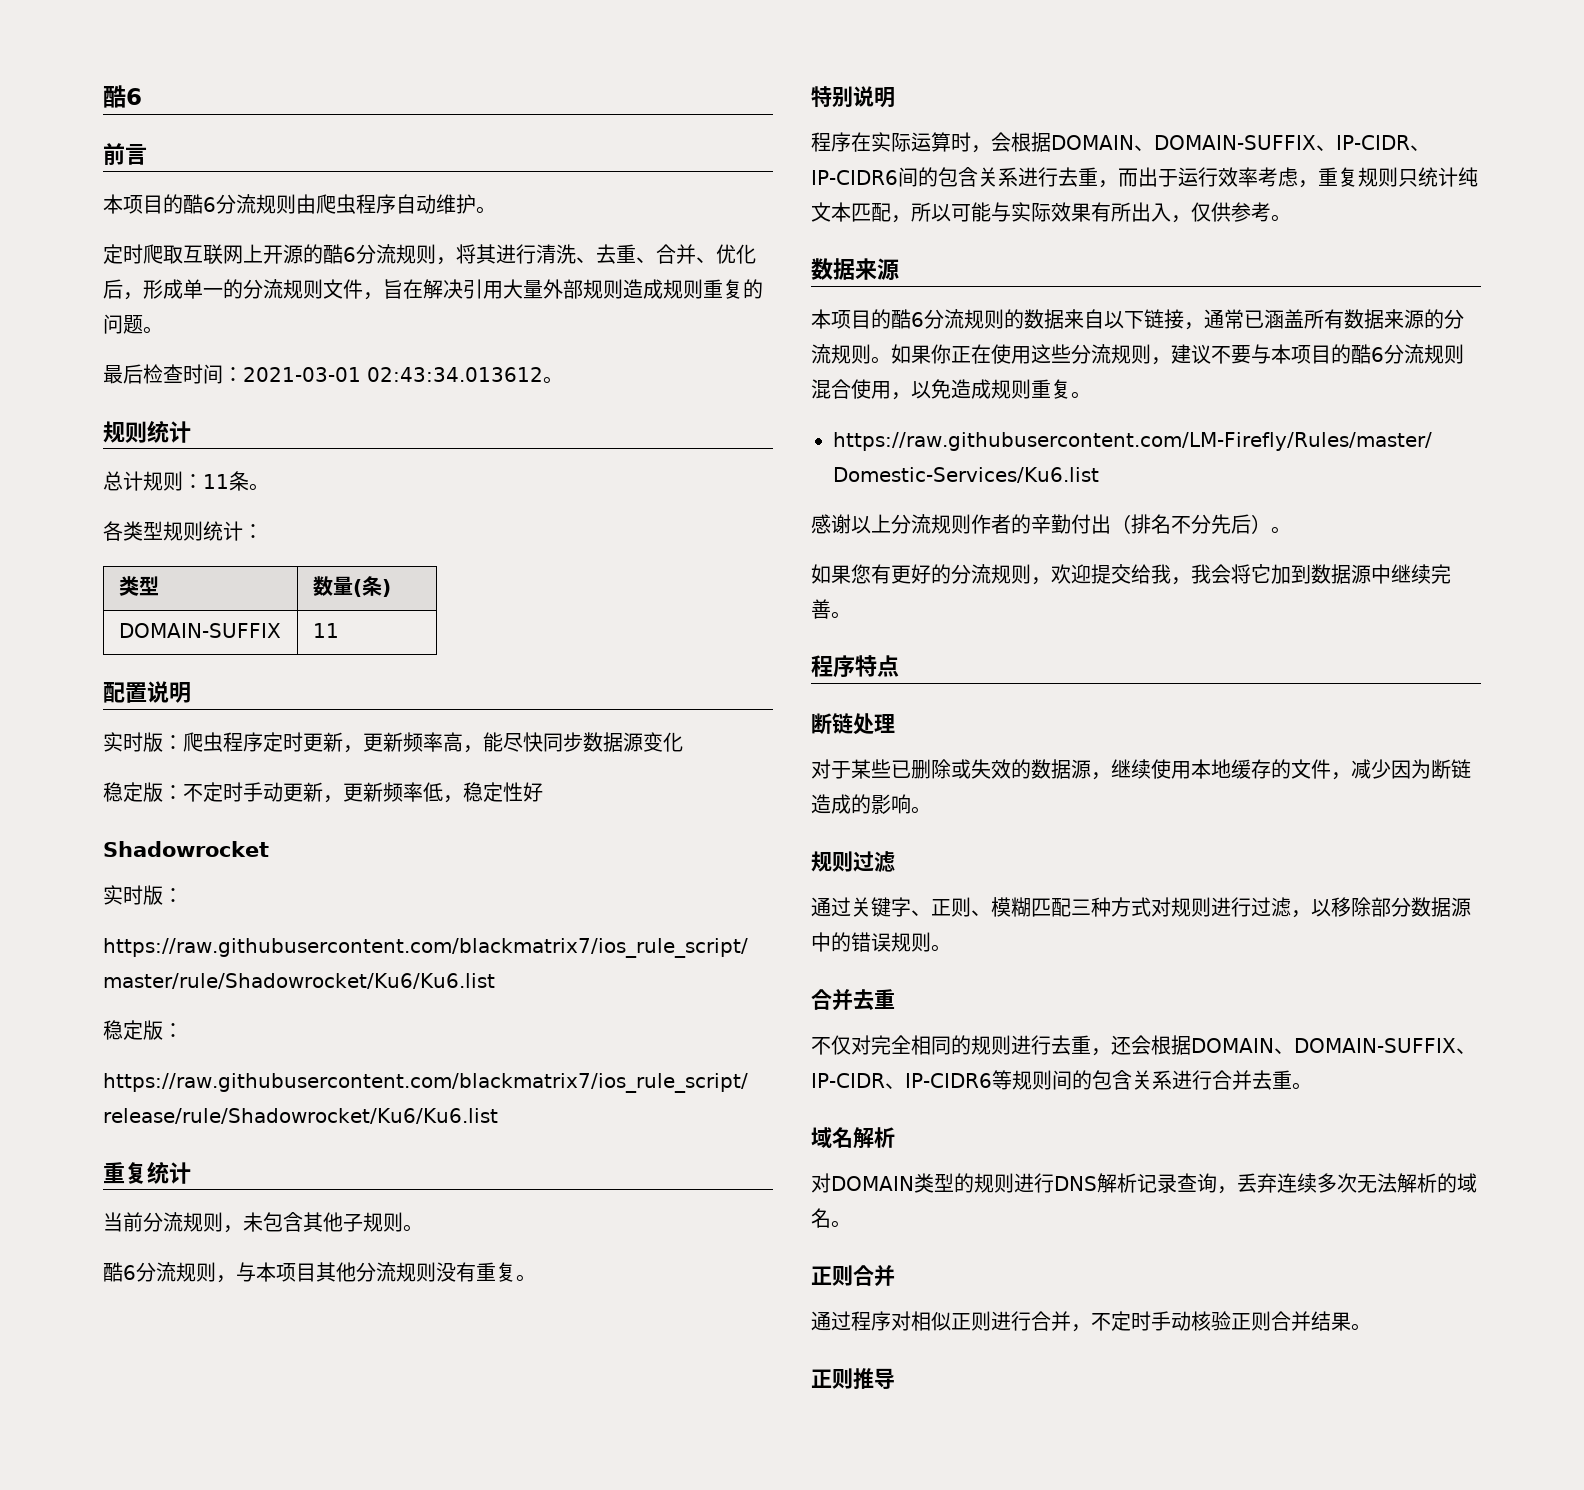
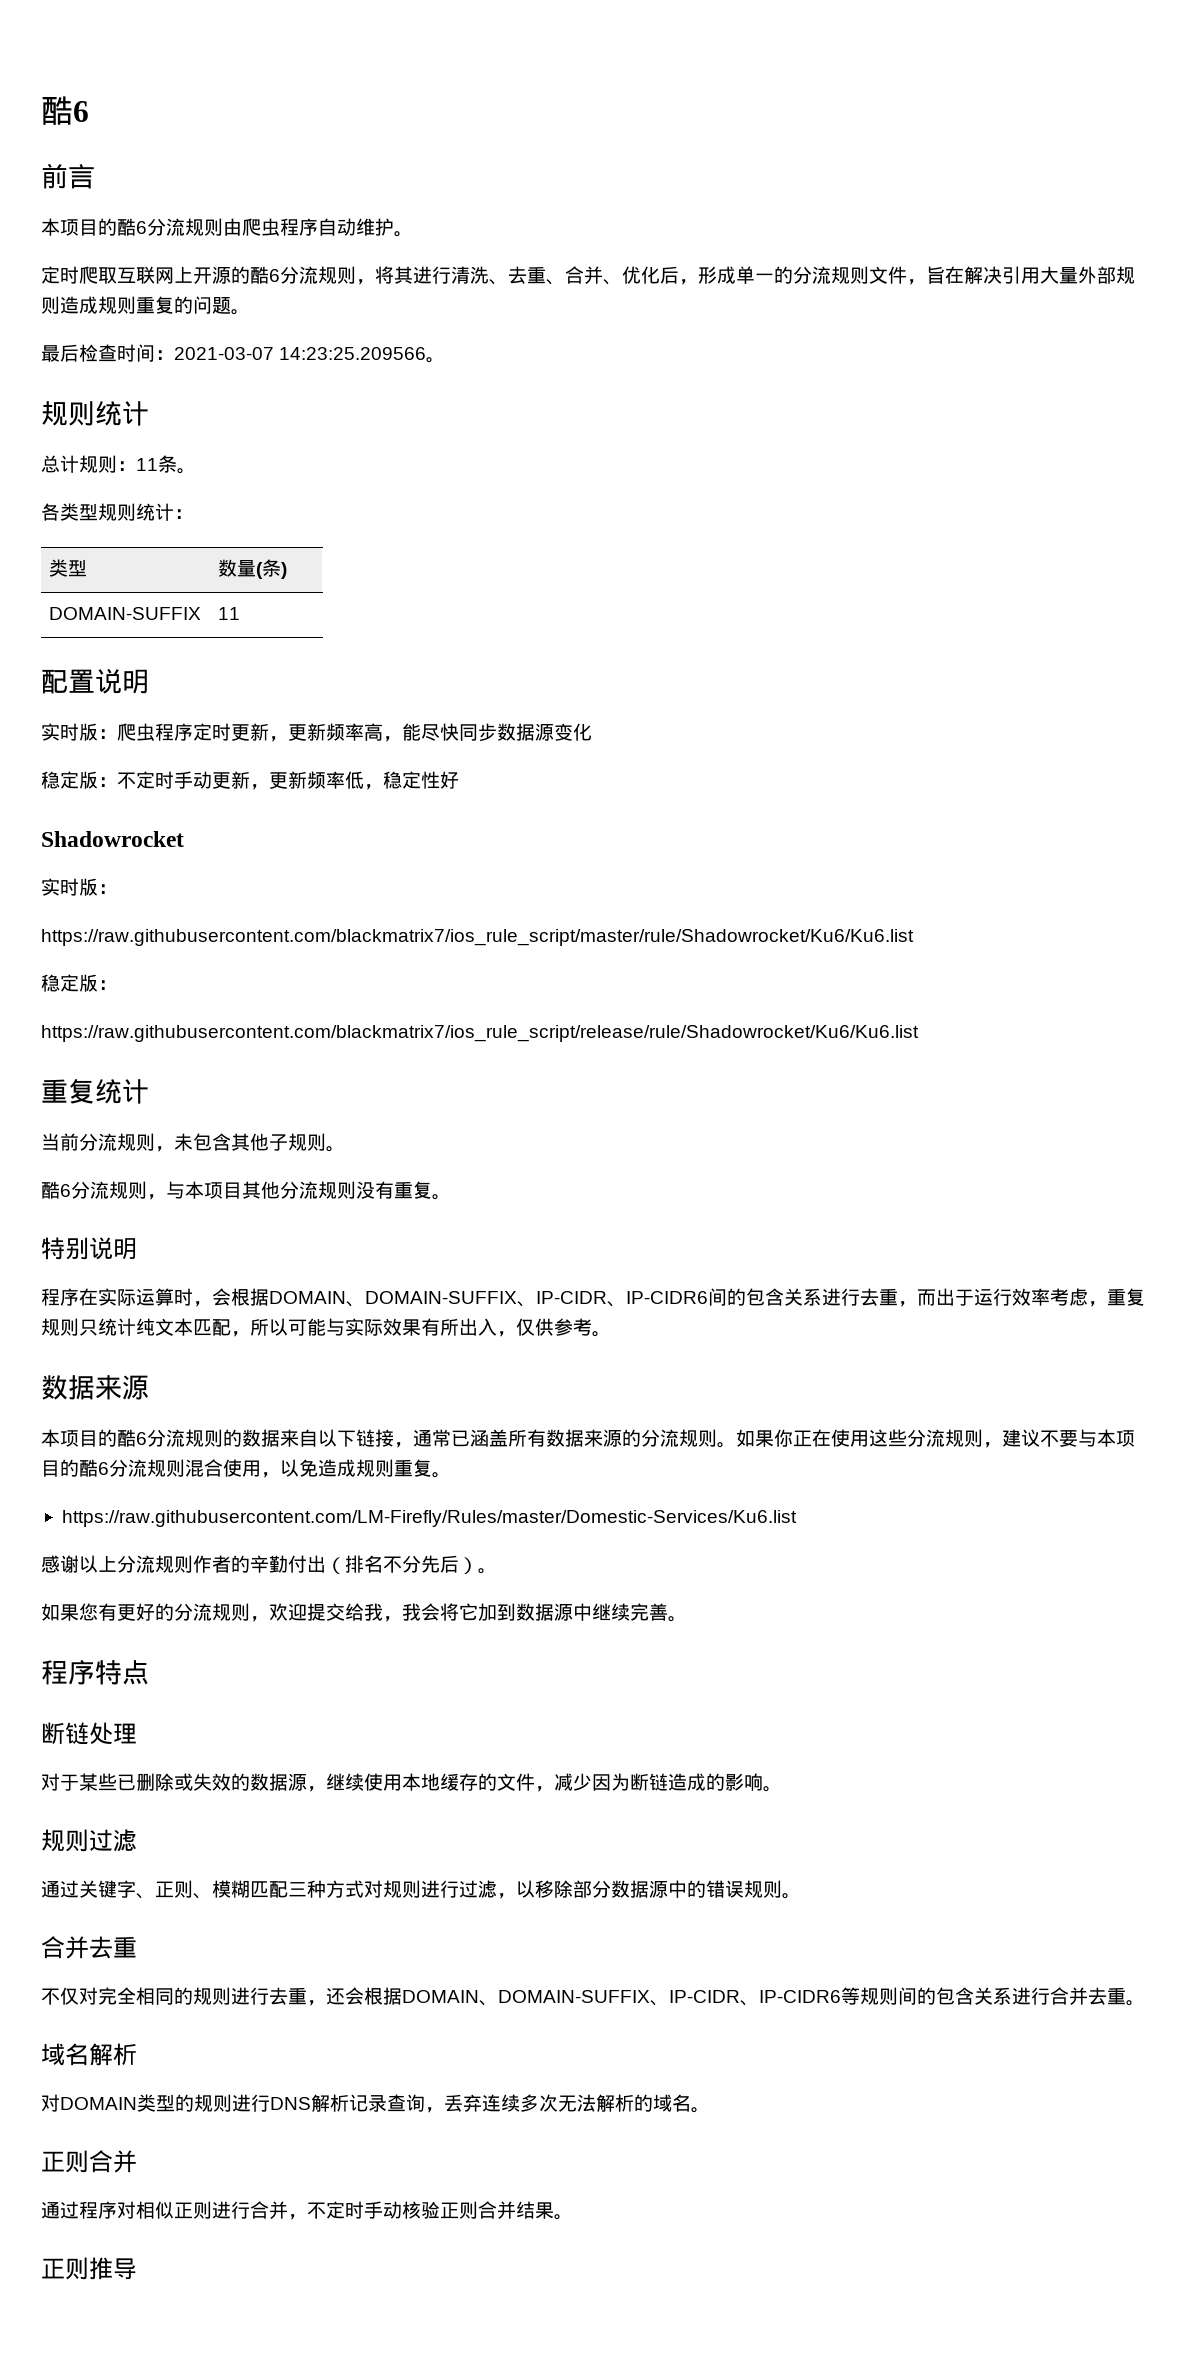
- 最后检查时间：2021-03-01 02:43:34.013612。
+ 最后检查时间：2021-03-07 14:23:25.209566。

